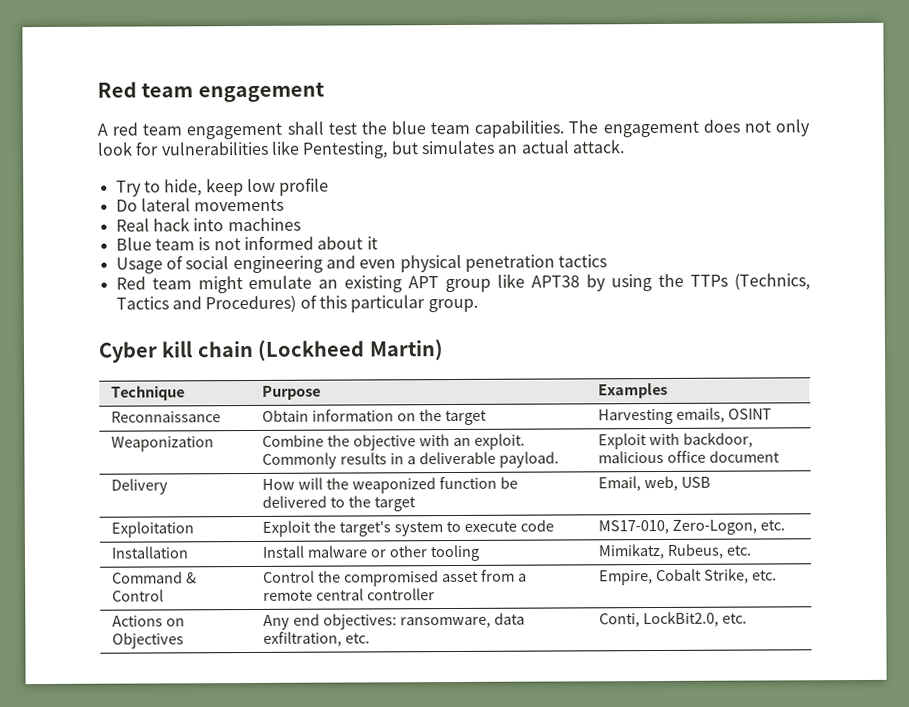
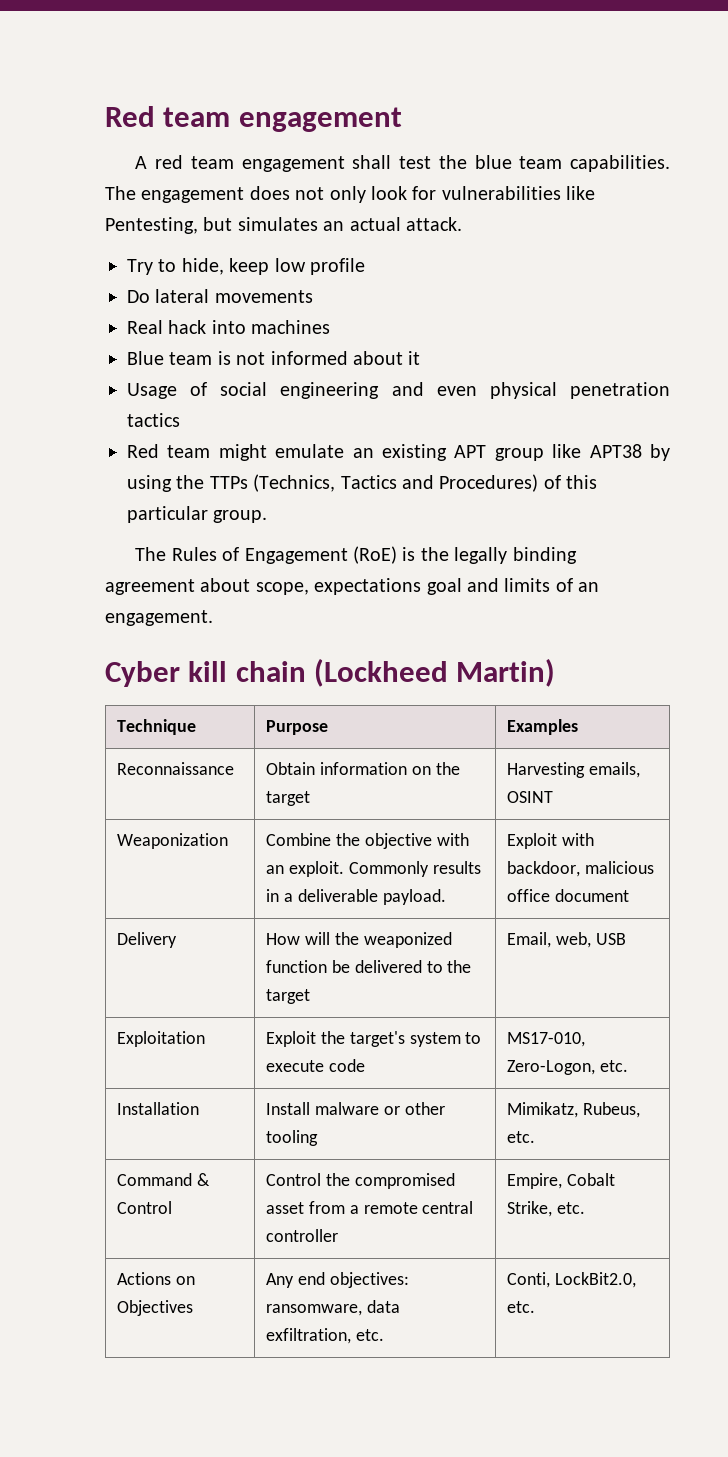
+ The Rules of Engagement (RoE) is the legally binding agreement about scope, expectations goal and limits of an engagement.

